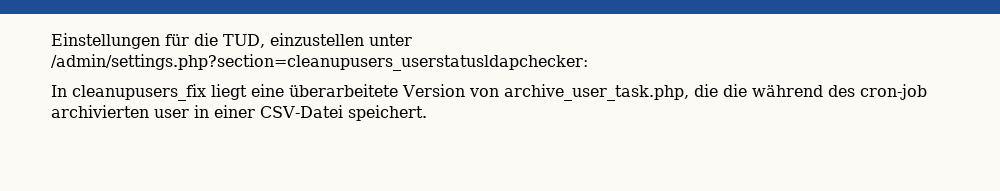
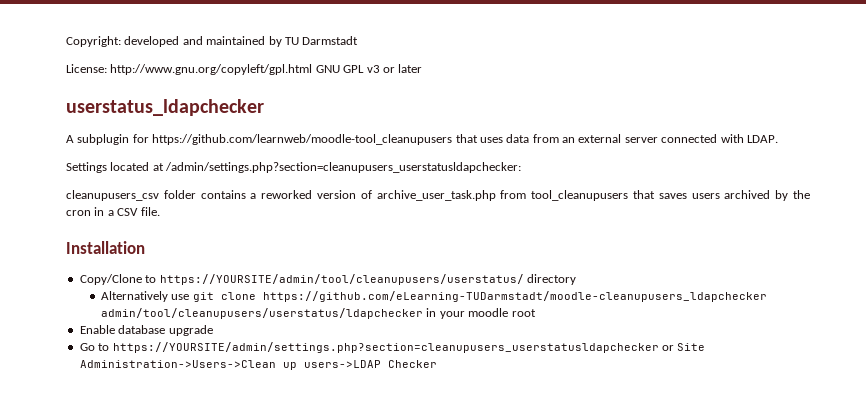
- Einstellungen für die TUD, einzustellen unter /admin/settings.php?section=cleanupusers_userstatusldapchecker:
- In cleanupusers_fix liegt eine überarbeitete Version von archive_user_task.php, die die während des cron-job archivierten user in einer CSV-Datei speichert.
+ Copyright: developed and maintained by TU Darmstadt
+ License: http://www.gnu.org/copyleft/gpl.html GNU GPL v3 or later
+ userstatus_ldapchecker
+ A subplugin for https://github.com/learnweb/moodle-tool_cleanupusers that uses data from an external server connected with LDAP.
+ Settings located at /admin/settings.php?section=cleanupusers_userstatusldapchecker:
+ cleanupusers_csv folder contains a reworked version of archive_user_task.php from tool_cleanupusers that saves users archived by the cron in a CSV file.
+ Installation
+ Copy/Clone to https://YOURSITE/admin/tool/cleanupusers/userstatus/ directory
+ Alternatively use git clone https://github.com/eLearning-TUDarmstadt/moodle-cleanupusers_ldapchecker admin/tool/cleanupusers/userstatus/ldapchecker in your moodle root
+ Enable database upgrade
+ Go to https://YOURSITE/admin/settings.php?section=cleanupusers_userstatusldapchecker or Site Administration->Users->Clean up users->LDAP Checker

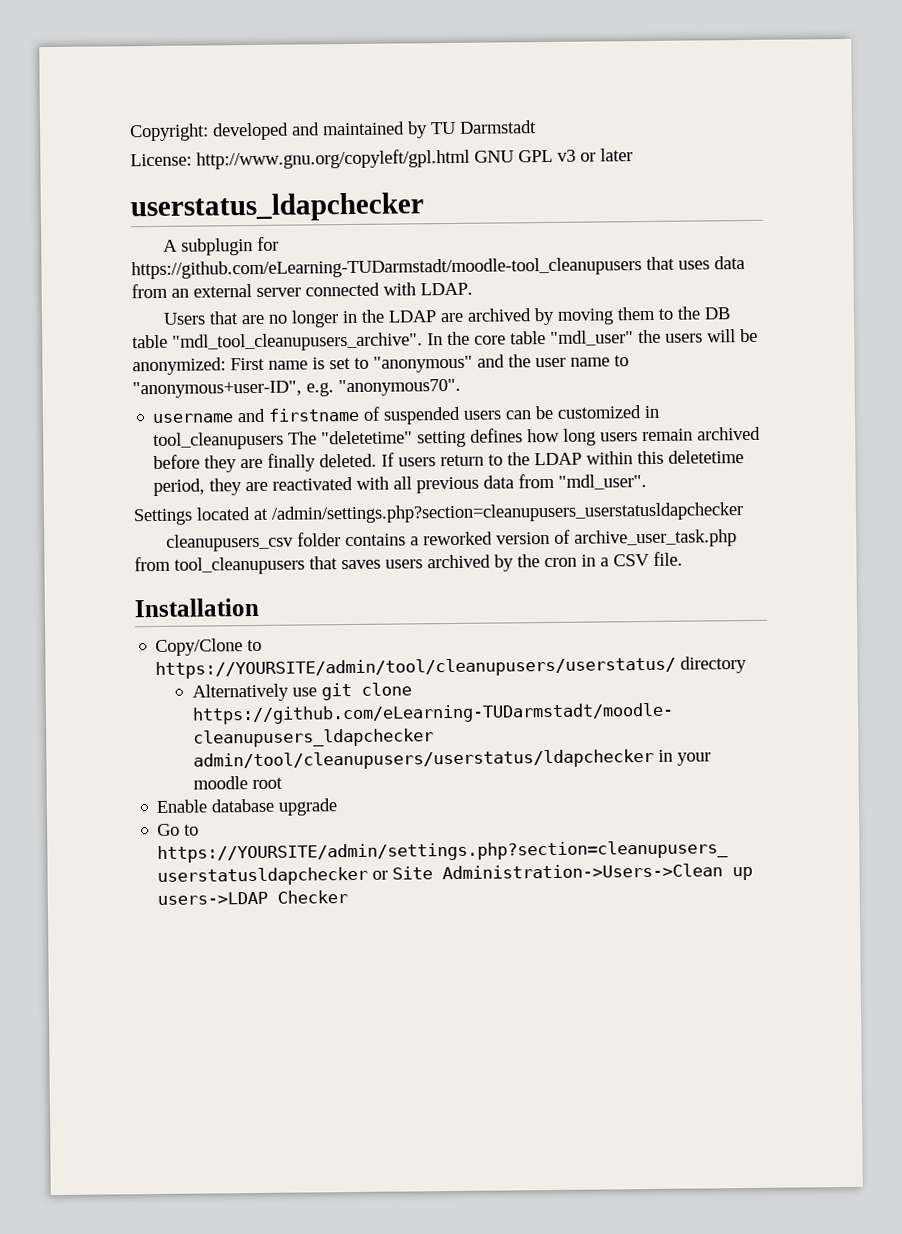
- A subplugin for https://github.com/learnweb/moodle-tool_cleanupusers that uses data from an external server connected with LDAP.
+ A subplugin for https://github.com/eLearning-TUDarmstadt/moodle-tool_cleanupusers that uses data from an external server connected with LDAP.
+ Users that are no longer in the LDAP are archived by moving them to the DB table "mdl_tool_cleanupusers_archive". In the core table "mdl_user" the users will be anonymized: First name is set to "anonymous" and the user name to "anonymous+user-ID", e.g. "anonymous70".
+ username and firstname of suspended users can be customized in tool_cleanupusers The "deletetime" setting defines how long users remain archived before they are finally deleted. If users return to the LDAP within this deletetime period, they are reactivated with all previous data from "mdl_user".
- Settings located at /admin/settings.php?section=cleanupusers_userstatusldapchecker:
+ Settings located at /admin/settings.php?section=cleanupusers_userstatusldapchecker

